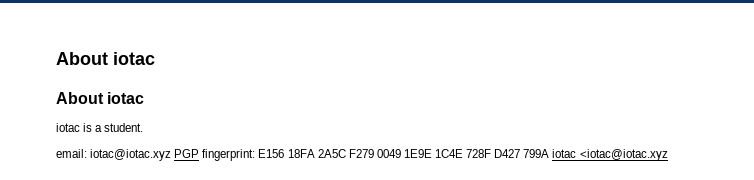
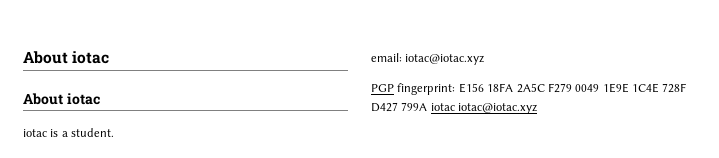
- email: iotac@iotac.xyz PGP fingerprint: E156 18FA 2A5C F279 0049 1E9E 1C4E 728F D427 799A iotac <iotac@iotac.xyz
+ email: iotac@iotac.xyz
+ PGP fingerprint: E156 18FA 2A5C F279 0049 1E9E 1C4E 728F D427 799A iotac iotac@iotac.xyz

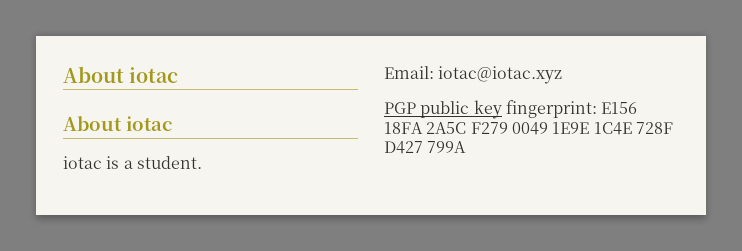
- email: iotac@iotac.xyz
+ Email: iotac@iotac.xyz
- PGP fingerprint: E156 18FA 2A5C F279 0049 1E9E 1C4E 728F D427 799A iotac iotac@iotac.xyz
+ PGP public key fingerprint: E156 18FA 2A5C F279 0049 1E9E 1C4E 728F D427 799A

